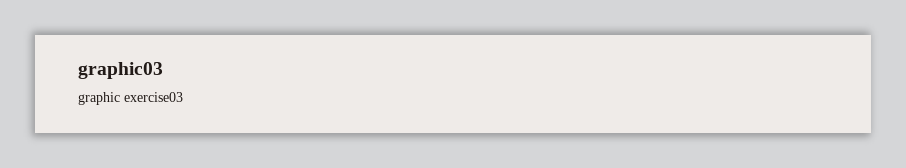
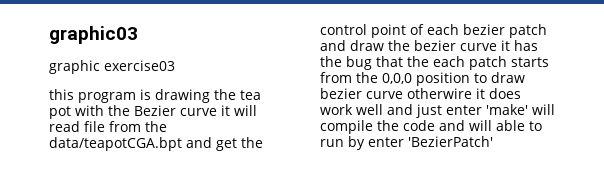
+ this program is drawing the tea pot with the Bezier curve it will read file from the data/teapotCGA.bpt and get the control point of each bezier patch and draw the bezier curve it has the bug that the each patch starts from the 0,0,0 position to draw bezier curve otherwire it does work well and just enter 'make' will compile the code and will able to run by enter 'BezierPatch'

